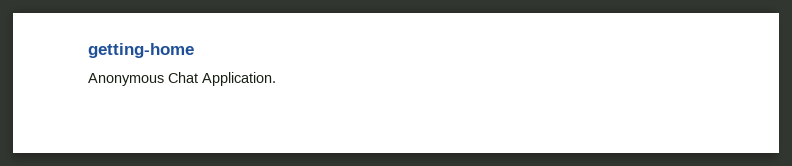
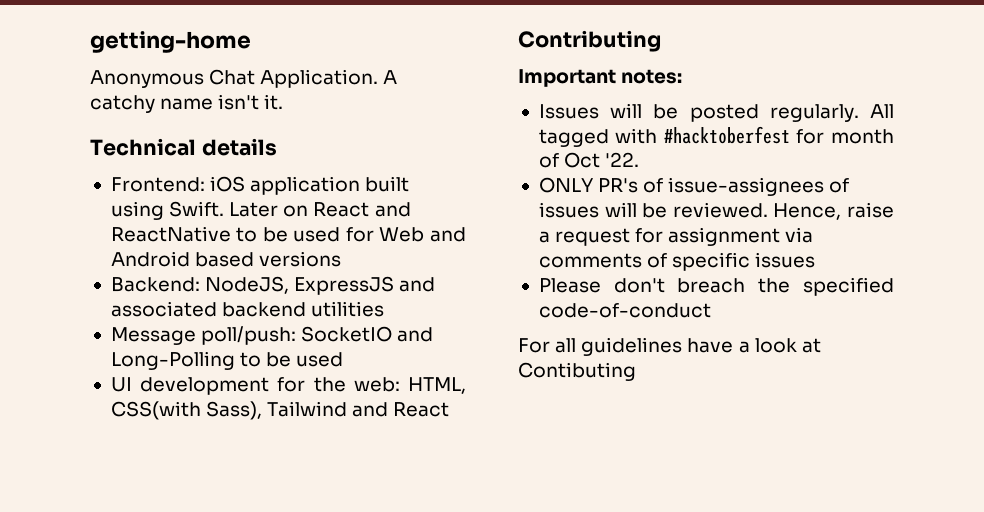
+ A catchy name isn't it.
+ Technical details
+ Frontend: iOS application built using Swift. Later on React and ReactNative to be used for Web and Android based versions
+ Backend: NodeJS, ExpressJS and associated backend utilities
+ Message poll/push: SocketIO and Long-Polling to be used
+ UI development for the web: HTML, CSS(with Sass), Tailwind and React
+ Contributing
+ Important notes:
+ Issues will be posted regularly. All tagged with #hacktoberfest for month of Oct '22.
+ ONLY PR's of issue-assignees of issues will be reviewed. Hence, raise a request for assignment via comments of specific issues
+ Please don't breach the specified code-of-conduct
+ For all guidelines have a look at Contibuting

